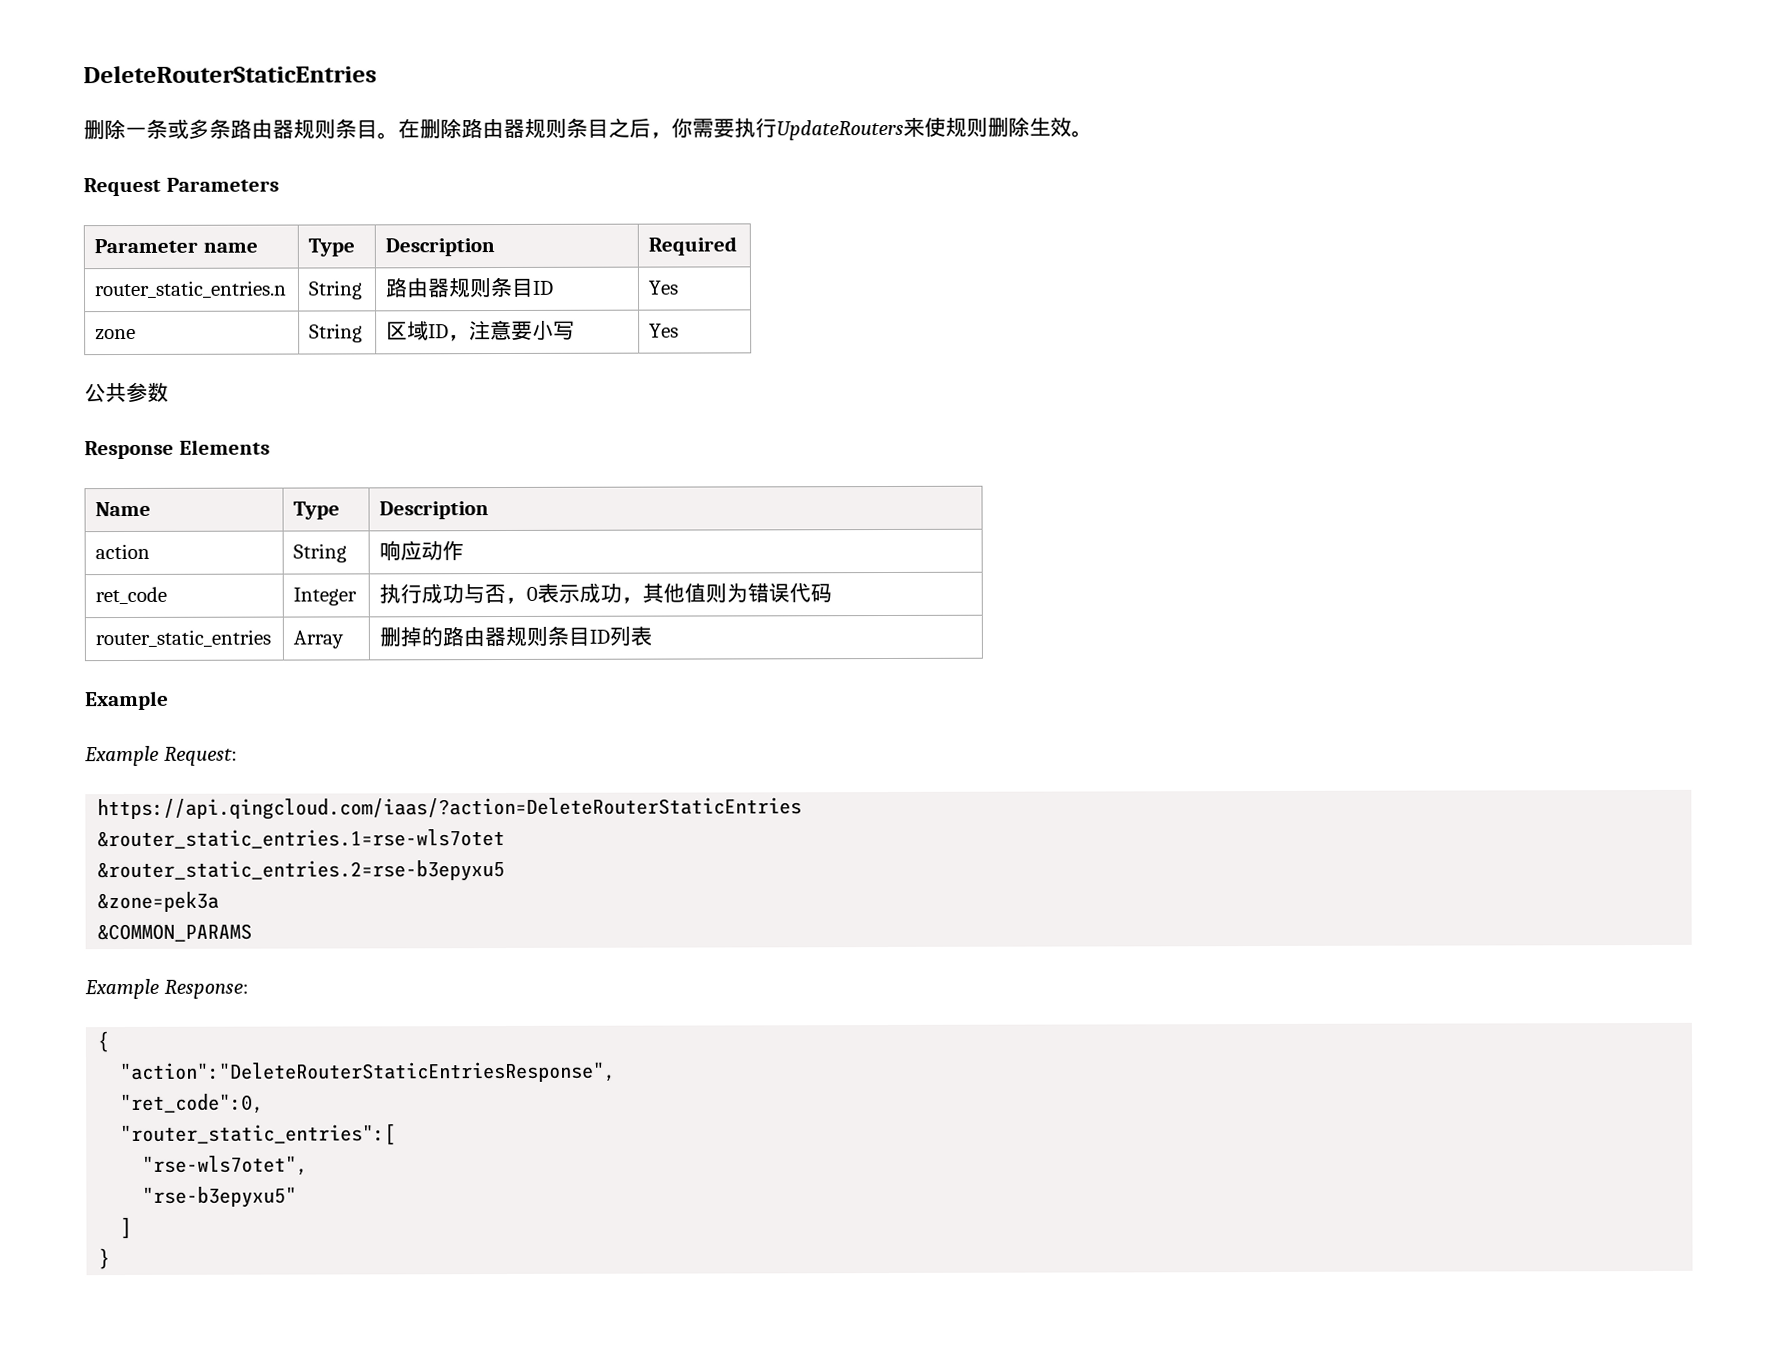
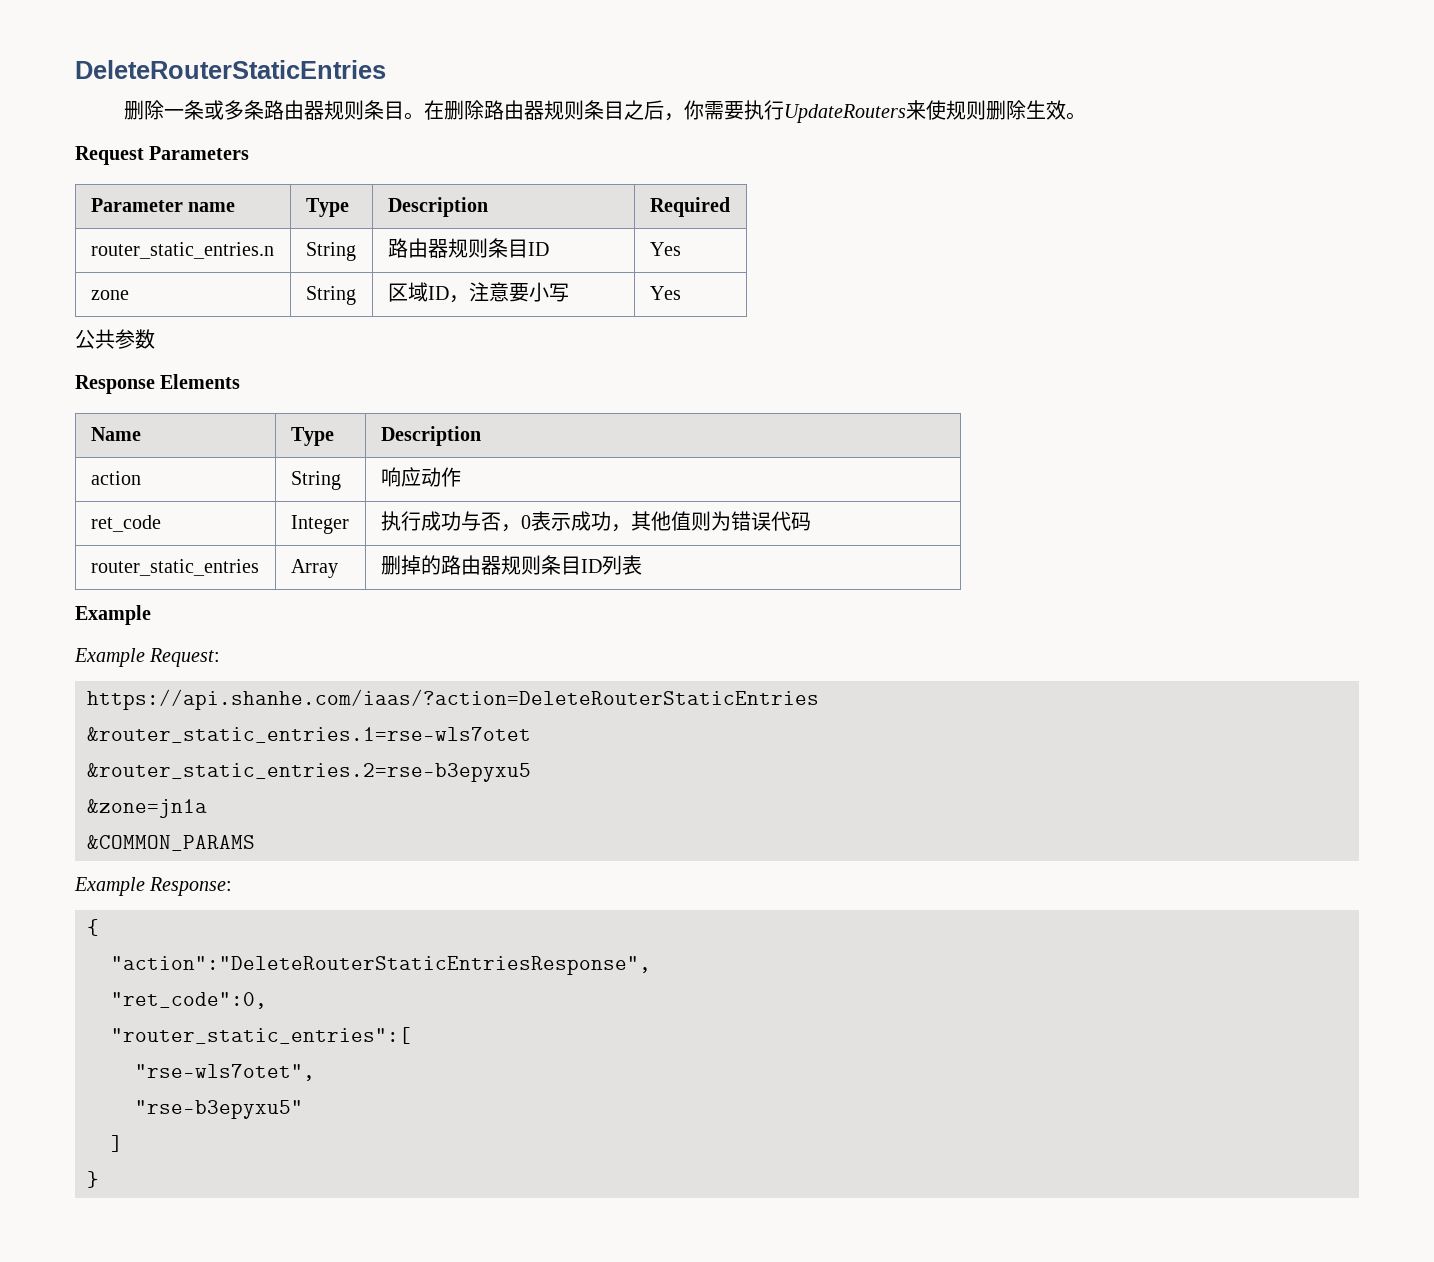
- https://api.qingcloud.com/iaas/?action=DeleteRouterStaticEntries
+ https://api.shanhe.com/iaas/?action=DeleteRouterStaticEntries
- &zone=pek3a
+ &zone=jn1a

